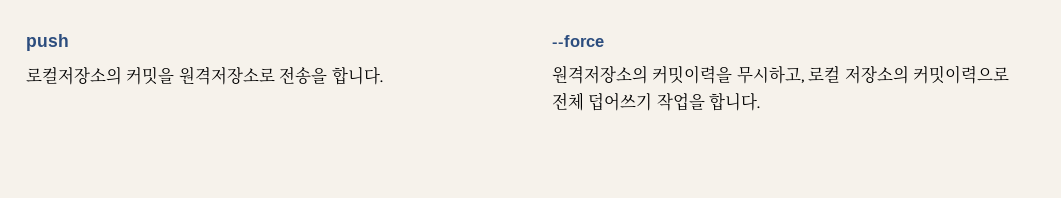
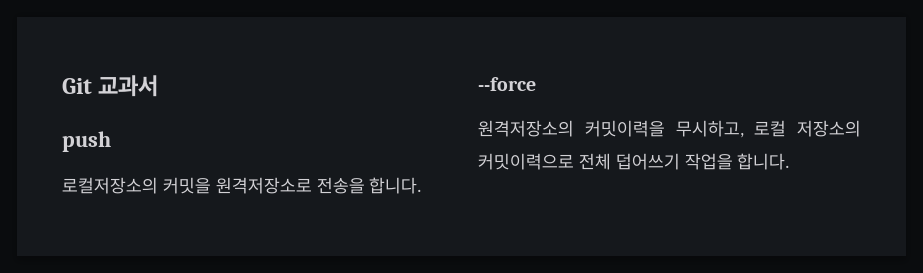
+ Git 교과서

